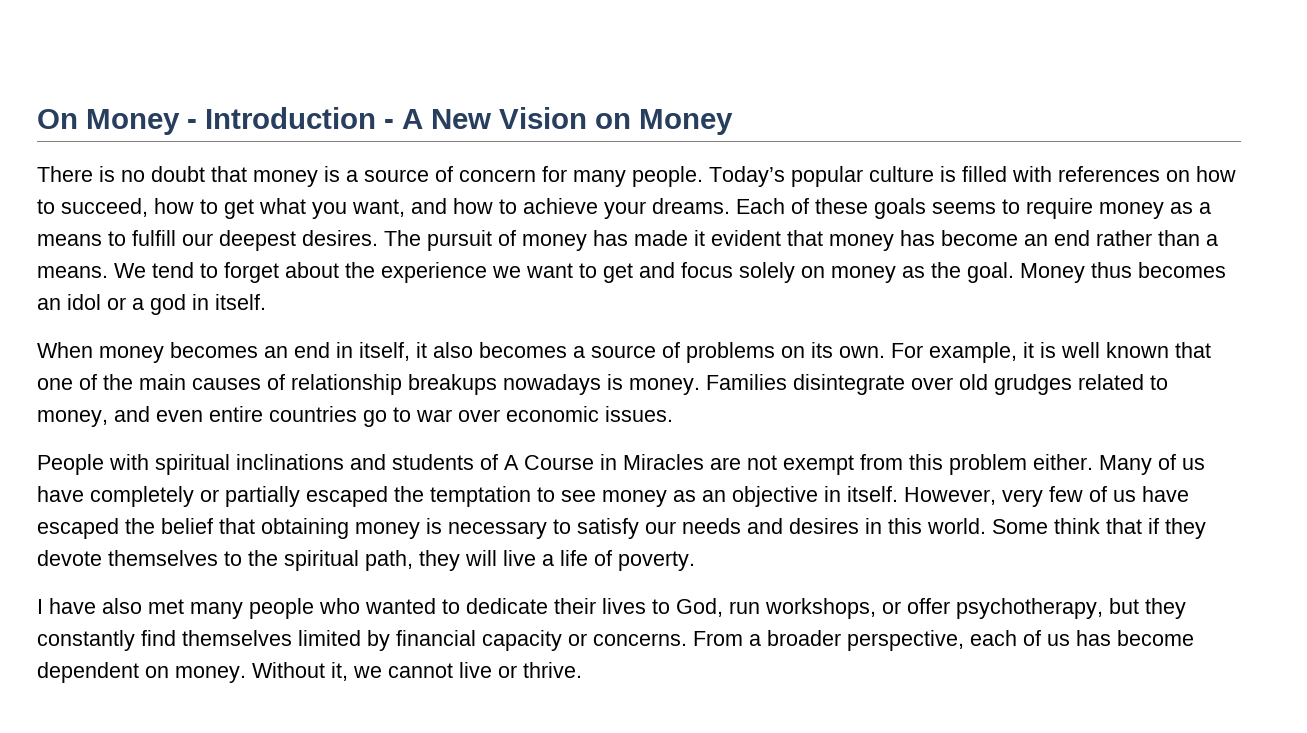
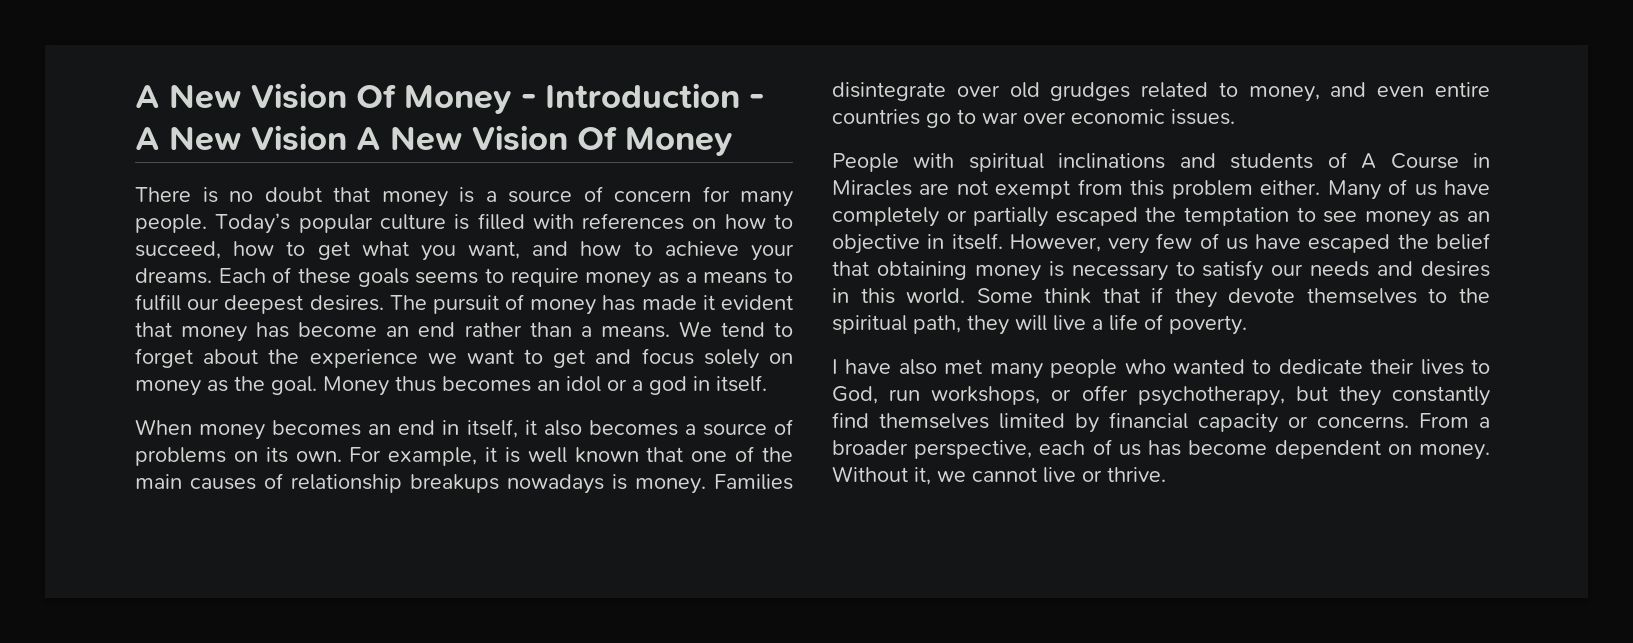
- On Money - Introduction - A New Vision on Money
+ A New Vision Of Money - Introduction - A New Vision A New Vision Of Money

